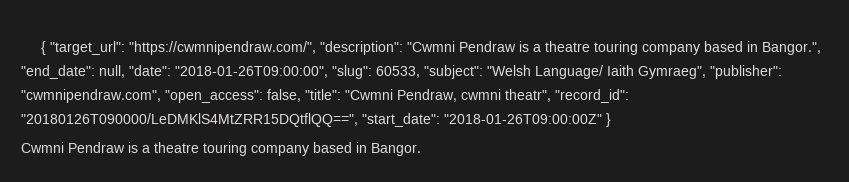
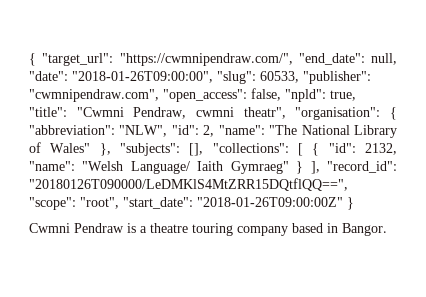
- { "target_url": "https://cwmnipendraw.com/", "description": "Cwmni Pendraw is a theatre touring company based in Bangor.", "end_date": null, "date": "2018-01-26T09:00:00", "slug": 60533, "subject": "Welsh Language/ Iaith Gymraeg", "publisher": "cwmnipendraw.com", "open_access": false, "title": "Cwmni Pendraw, cwmni theatr", "record_id": "20180126T090000/LeDMKlS4MtZRR15DQtflQQ==", "start_date": "2018-01-26T09:00:00Z" }
+ { "target_url": "https://cwmnipendraw.com/", "end_date": null, "date": "2018-01-26T09:00:00", "slug": 60533, "publisher": "cwmnipendraw.com", "open_access": false, "npld": true, "title": "Cwmni Pendraw, cwmni theatr", "organisation": { "abbreviation": "NLW", "id": 2, "name": "The National Library of Wales" }, "subjects": [], "collections": [ { "id": 2132, "name": "Welsh Language/ Iaith Gymraeg" } ], "record_id": "20180126T090000/LeDMKlS4MtZRR15DQtflQQ==", "scope": "root", "start_date": "2018-01-26T09:00:00Z" }

